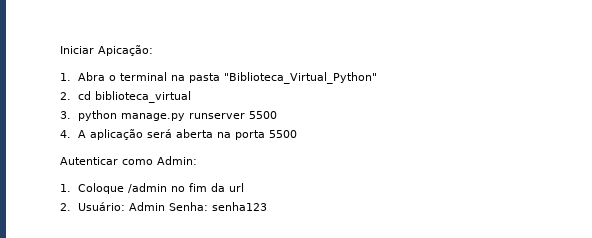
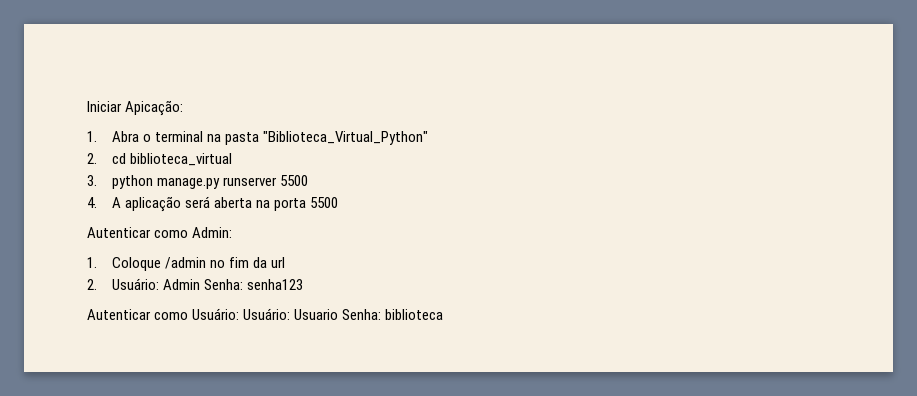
+ Autenticar como Usuário: Usuário: Usuario Senha: biblioteca

